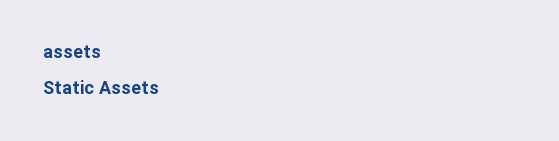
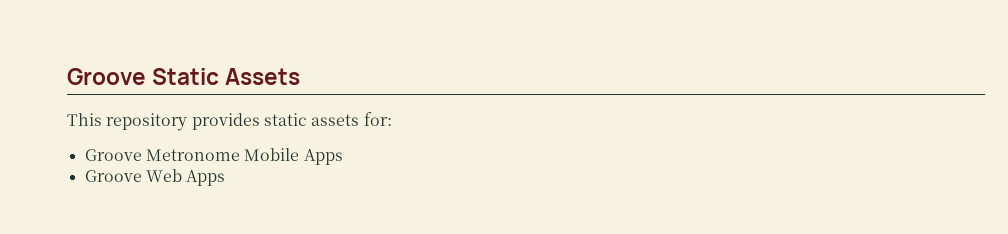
- assets
- Static Assets
+ Groove Static Assets
+ This repository provides static assets for:
+ Groove Metronome Mobile Apps
+ Groove Web Apps

